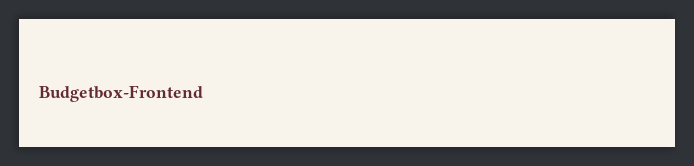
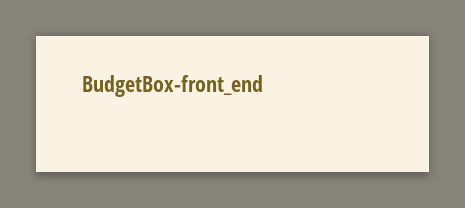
- Budgetbox-Frontend
+ BudgetBox-front_end

